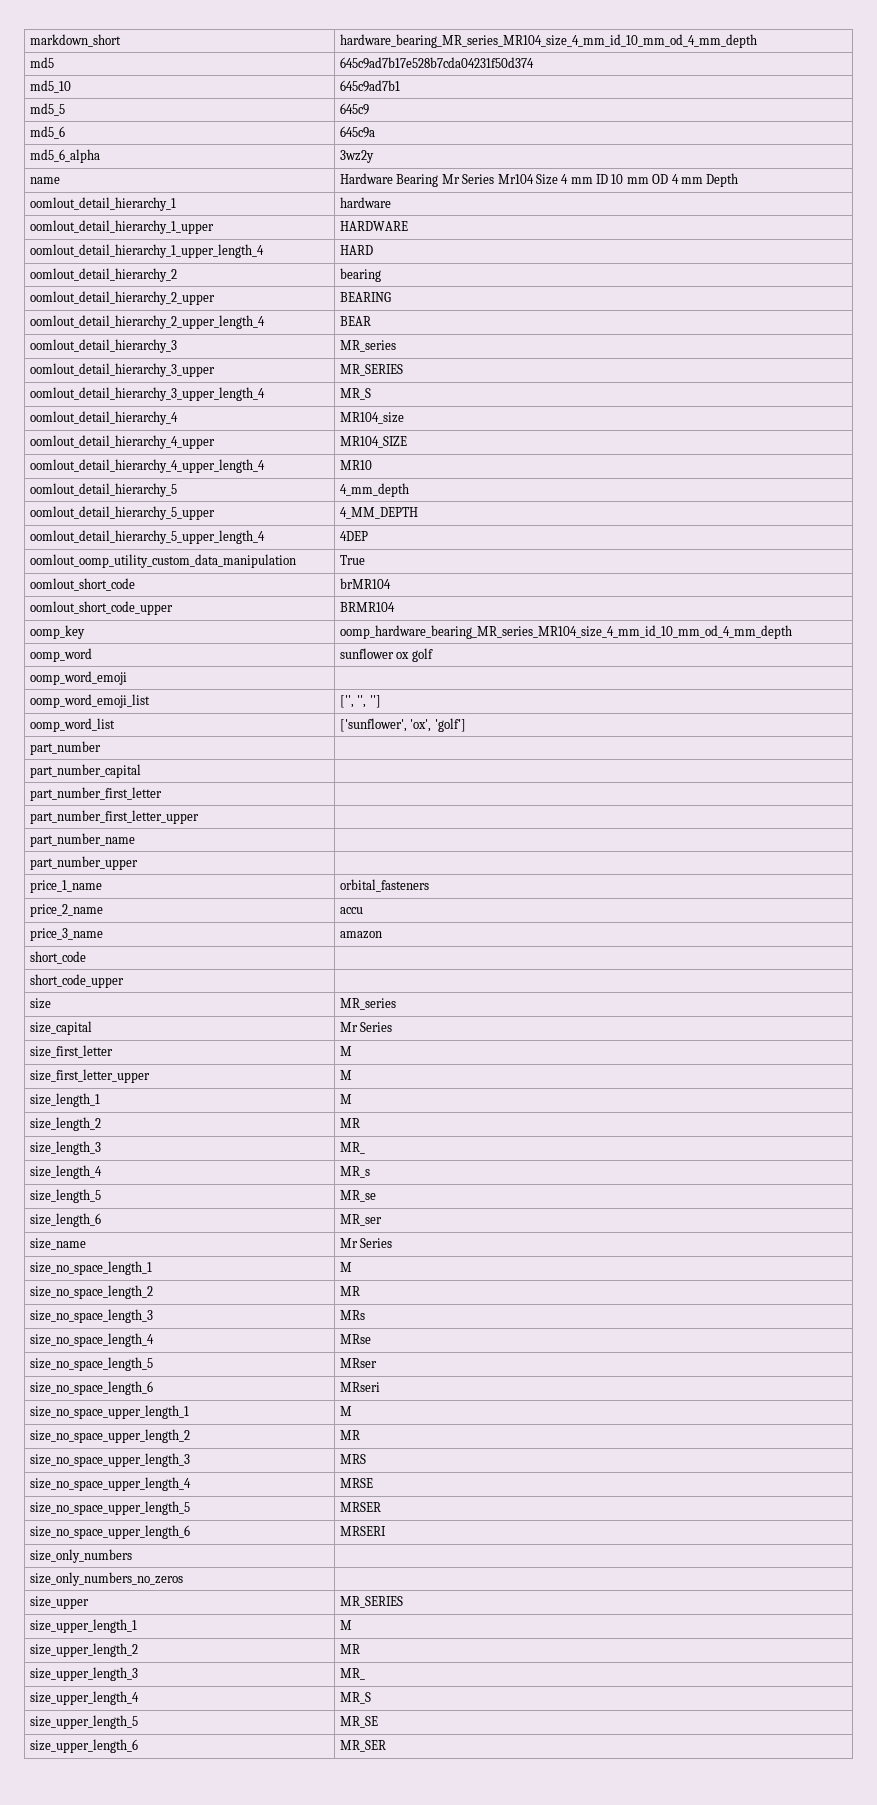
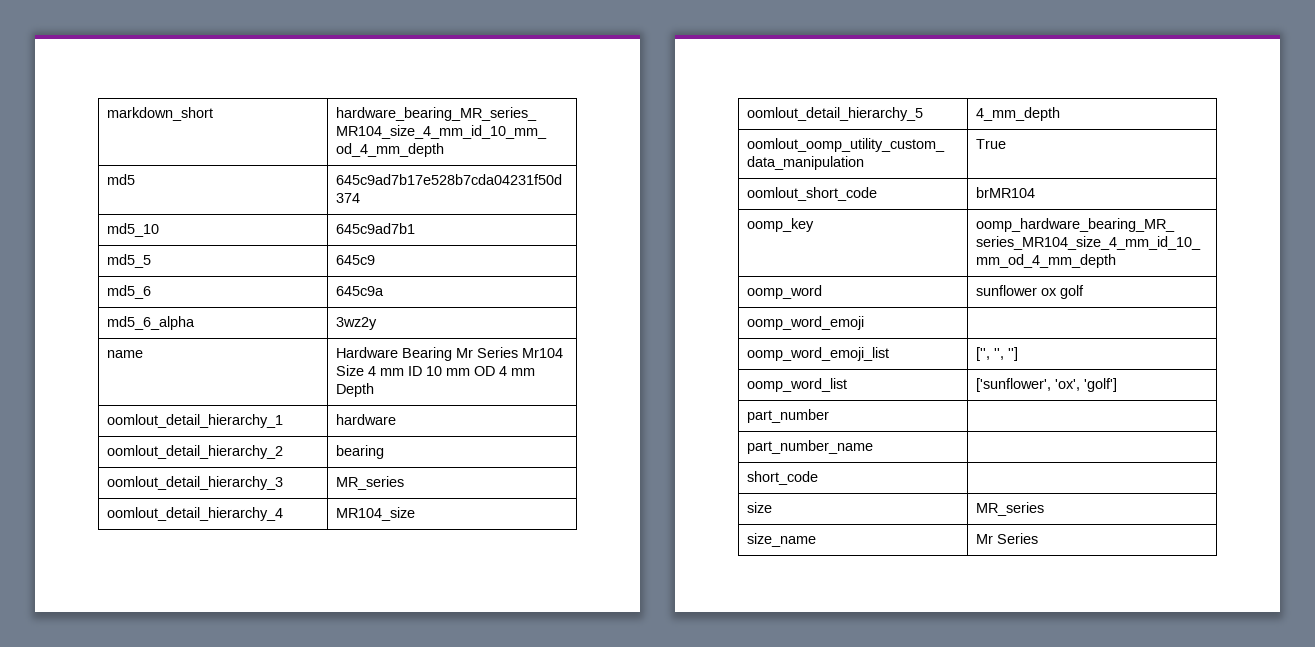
- oomlout_detail_hierarchy_1_upper | HARDWARE
- oomlout_detail_hierarchy_1_upper_length_4 | HARD
  oomlout_detail_hierarchy_2 | bearing
- oomlout_detail_hierarchy_2_upper | BEARING
- oomlout_detail_hierarchy_2_upper_length_4 | BEAR
  oomlout_detail_hierarchy_3 | MR_series
- oomlout_detail_hierarchy_3_upper | MR_SERIES
- oomlout_detail_hierarchy_3_upper_length_4 | MR_S
  oomlout_detail_hierarchy_4 | MR104_size
- oomlout_detail_hierarchy_4_upper | MR104_SIZE
- oomlout_detail_hierarchy_4_upper_length_4 | MR10
  oomlout_detail_hierarchy_5 | 4_mm_depth
- oomlout_detail_hierarchy_5_upper | 4_MM_DEPTH
- oomlout_detail_hierarchy_5_upper_length_4 | 4DEP
- oomlout_short_code_upper | BRMR104
- part_number_capital |
- part_number_first_letter |
- part_number_first_letter_upper |
  part_number_name |
- part_number_upper |
- price_1_name | orbital_fasteners
- price_2_name | accu
- price_3_name | amazon
- short_code_upper |
- size_capital | Mr Series
- size_first_letter | M
- size_first_letter_upper | M
- size_length_1 | M
- size_length_2 | MR
- size_length_3 | MR_
- size_length_4 | MR_s
- size_length_5 | MR_se
- size_length_6 | MR_ser
  size_name | Mr Series
- size_no_space_length_1 | M
- size_no_space_length_2 | MR
- size_no_space_length_3 | MRs
- size_no_space_length_4 | MRse
- size_no_space_length_5 | MRser
- size_no_space_length_6 | MRseri
- size_no_space_upper_length_1 | M
- size_no_space_upper_length_2 | MR
- size_no_space_upper_length_3 | MRS
- size_no_space_upper_length_4 | MRSE
- size_no_space_upper_length_5 | MRSER
- size_no_space_upper_length_6 | MRSERI
- size_only_numbers |
- size_only_numbers_no_zeros |
- size_upper | MR_SERIES
- size_upper_length_1 | M
- size_upper_length_2 | MR
- size_upper_length_3 | MR_
- size_upper_length_4 | MR_S
- size_upper_length_5 | MR_SE
- size_upper_length_6 | MR_SER

